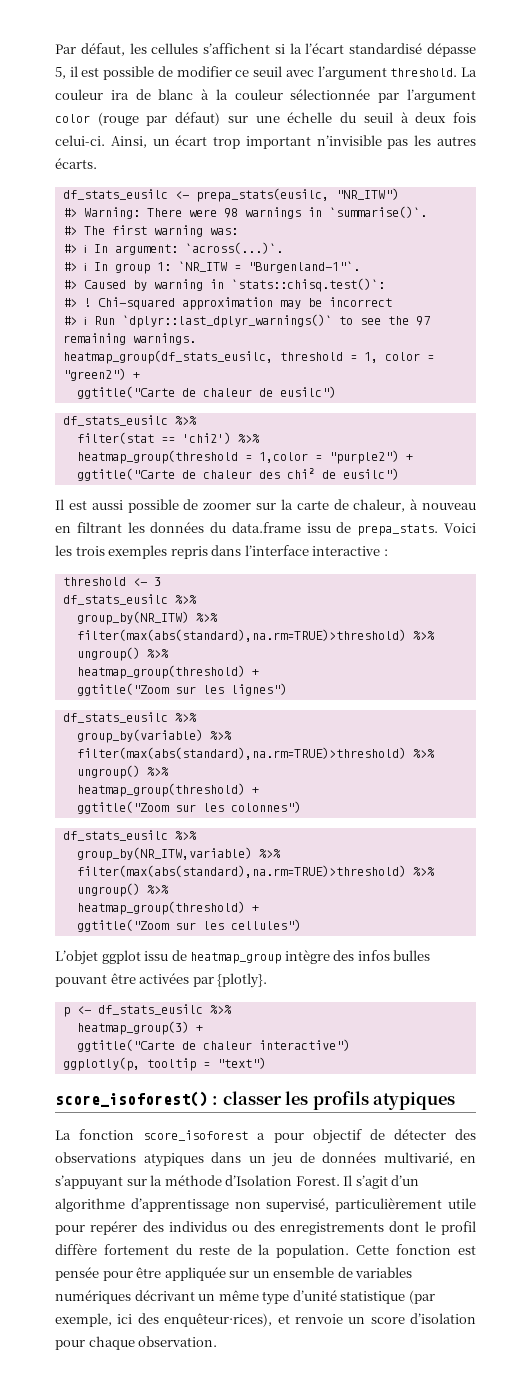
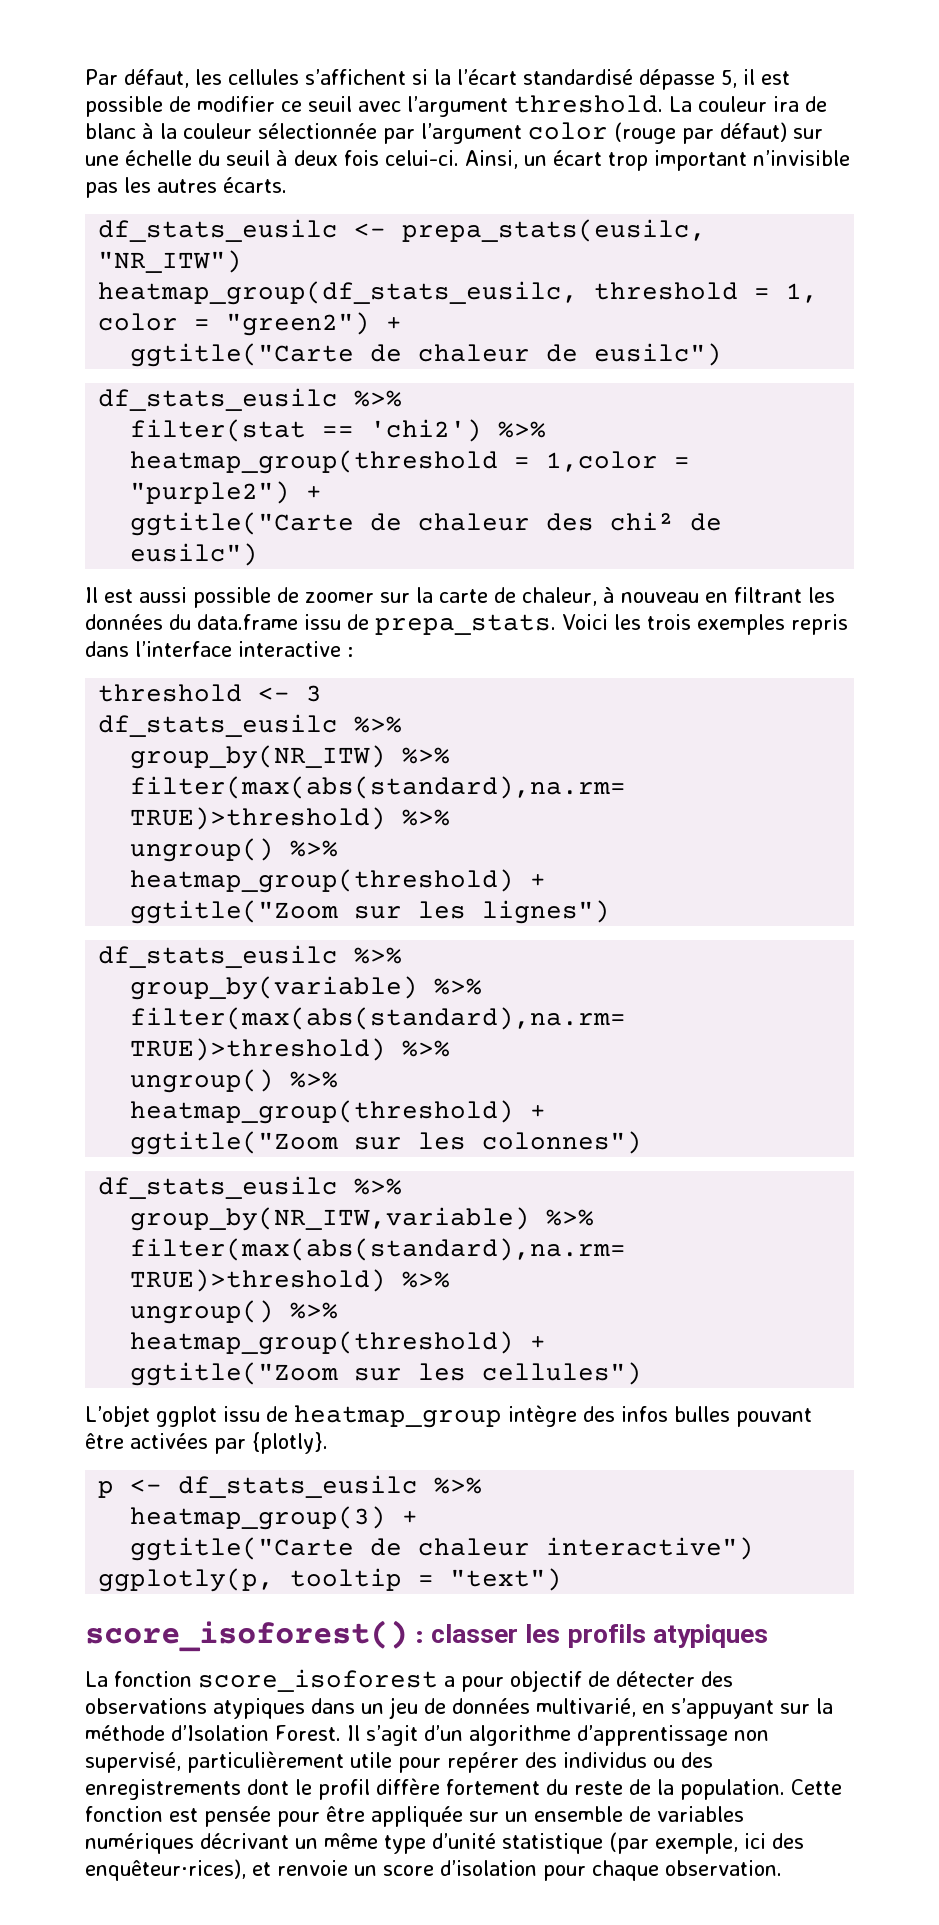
- #> Warning: There were 98 warnings in `summarise()`.
- #> The first warning was:
- #> ℹ In argument: `across(...)`.
- #> ℹ In group 1: `NR_ITW = "Burgenland-1"`.
- #> Caused by warning in `stats::chisq.test()`:
- #> ! Chi-squared approximation may be incorrect
- #> ℹ Run `dplyr::last_dplyr_warnings()` to see the 97 remaining warnings.

